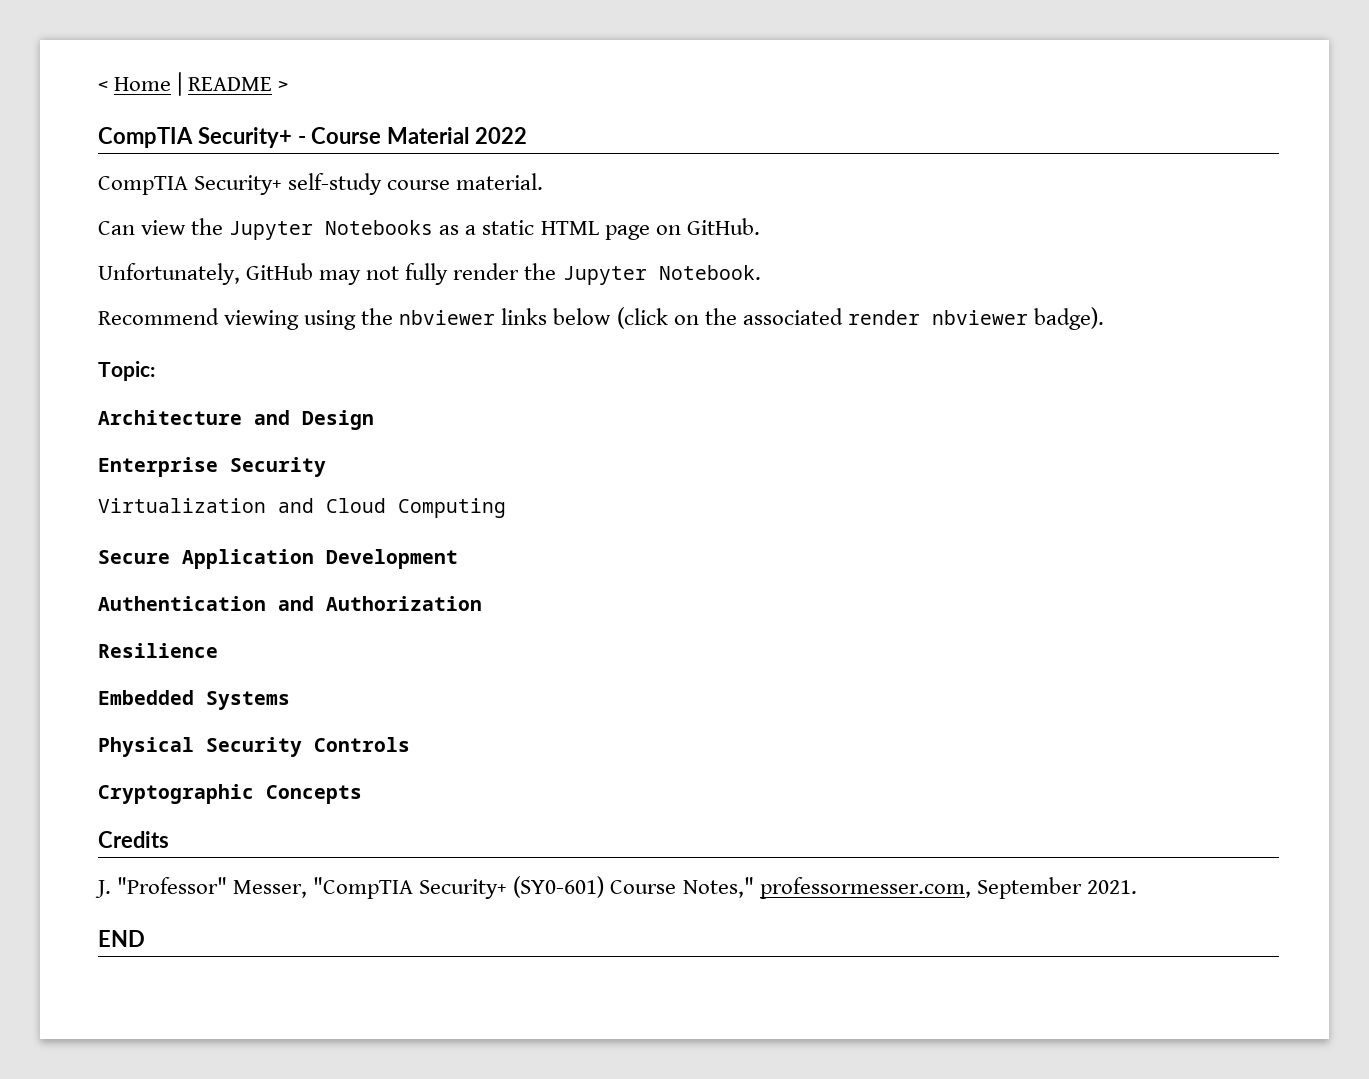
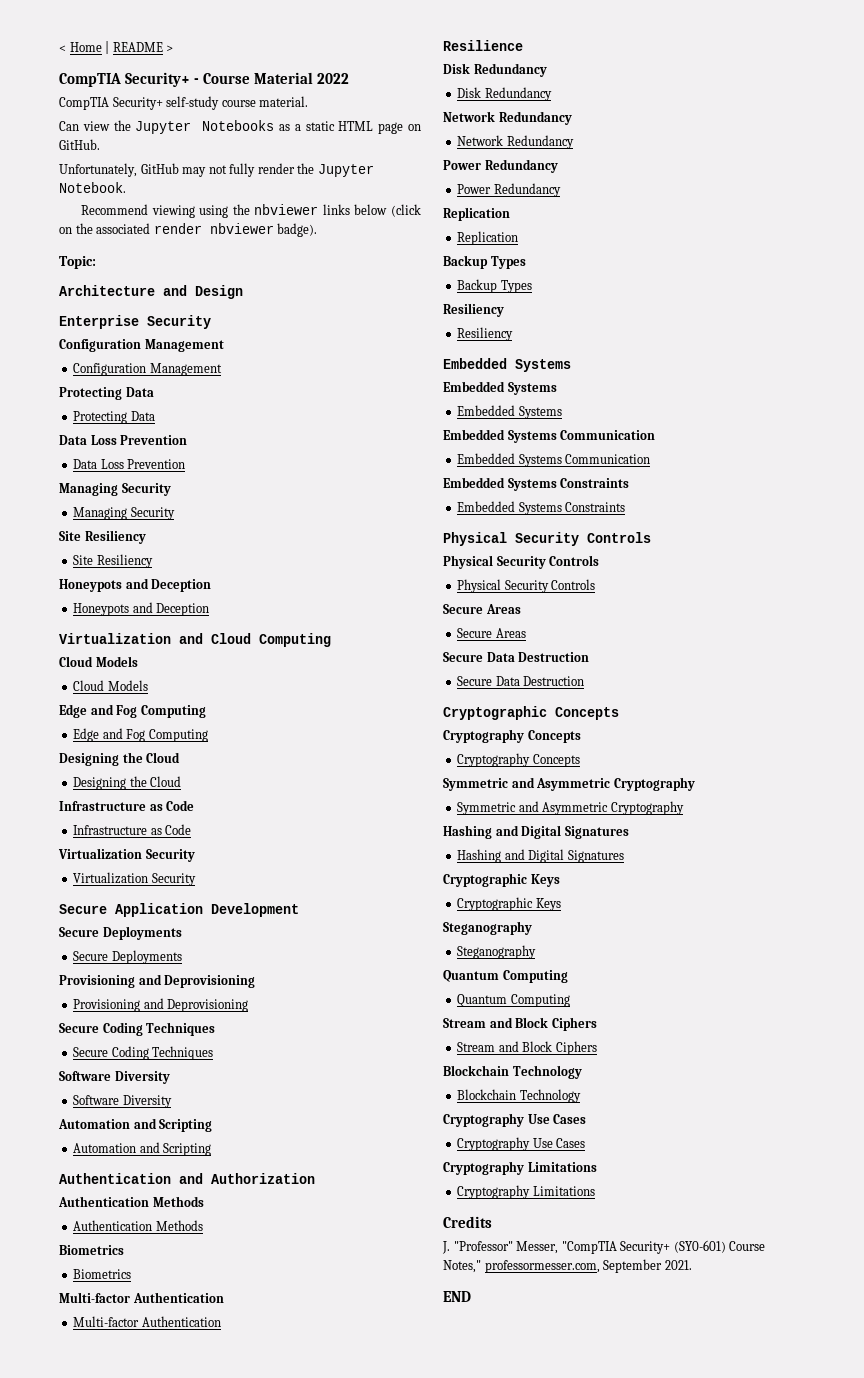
  Enterprise Security
+ Configuration Management
+ Configuration Management
+ Protecting Data
+ Protecting Data
+ Data Loss Prevention
+ Data Loss Prevention
+ Managing Security
+ Managing Security
+ Site Resiliency
+ Site Resiliency
+ Honeypots and Deception
+ Honeypots and Deception
  Virtualization and Cloud Computing
+ Cloud Models
+ Cloud Models
+ Edge and Fog Computing
+ Edge and Fog Computing
+ Designing the Cloud
+ Designing the Cloud
+ Infrastructure as Code
+ Infrastructure as Code
+ Virtualization Security
+ Virtualization Security
  Secure Application Development
+ Secure Deployments
+ Secure Deployments
+ Provisioning and Deprovisioning
+ Provisioning and Deprovisioning
+ Secure Coding Techniques
+ Secure Coding Techniques
+ Software Diversity
+ Software Diversity
+ Automation and Scripting
+ Automation and Scripting
  Authentication and Authorization
+ Authentication Methods
+ Authentication Methods
+ Biometrics
+ Biometrics
+ Multi-factor Authentication
+ Multi-factor Authentication
  Resilience
+ Disk Redundancy
+ Disk Redundancy
+ Network Redundancy
+ Network Redundancy
+ Power Redundancy
+ Power Redundancy
+ Replication
+ Replication
+ Backup Types
+ Backup Types
+ Resiliency
+ Resiliency
  Embedded Systems
+ Embedded Systems
+ Embedded Systems
+ Embedded Systems Communication
+ Embedded Systems Communication
+ Embedded Systems Constraints
+ Embedded Systems Constraints
  Physical Security Controls
+ Physical Security Controls
+ Physical Security Controls
+ Secure Areas
+ Secure Areas
+ Secure Data Destruction
+ Secure Data Destruction
  Cryptographic Concepts
+ Cryptography Concepts
+ Cryptography Concepts
+ Symmetric and Asymmetric Cryptography
+ Symmetric and Asymmetric Cryptography
+ Hashing and Digital Signatures
+ Hashing and Digital Signatures
+ Cryptographic Keys
+ Cryptographic Keys
+ Steganography
+ Steganography
+ Quantum Computing
+ Quantum Computing
+ Stream and Block Ciphers
+ Stream and Block Ciphers
+ Blockchain Technology
+ Blockchain Technology
+ Cryptography Use Cases
+ Cryptography Use Cases
+ Cryptography Limitations
+ Cryptography Limitations

